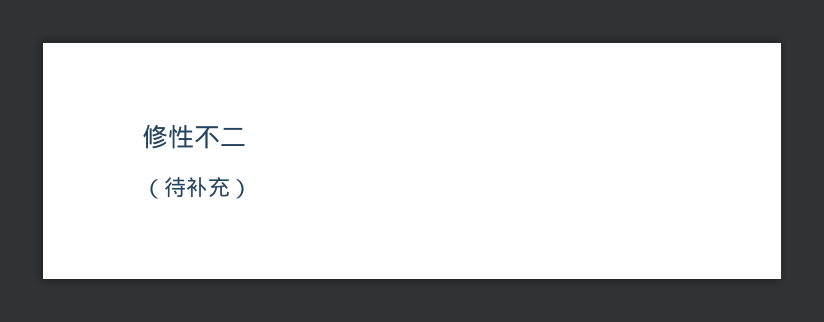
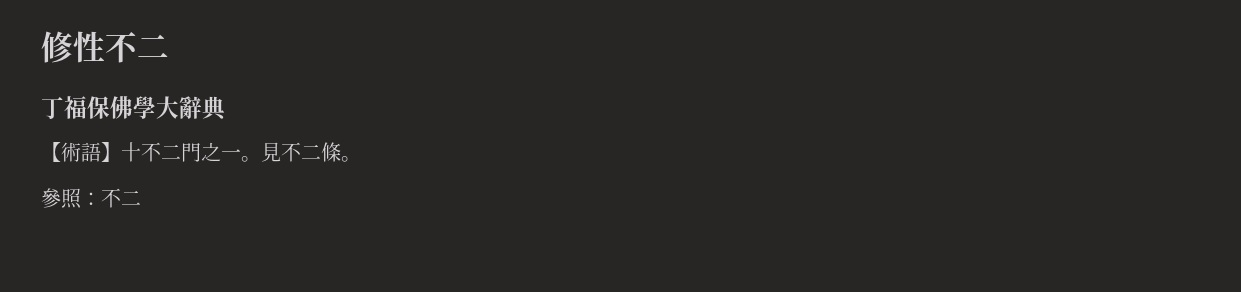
- （待补充）
+ 丁福保佛學大辭典
+ 【術語】十不二門之一。見不二條。
+ 參照：不二

